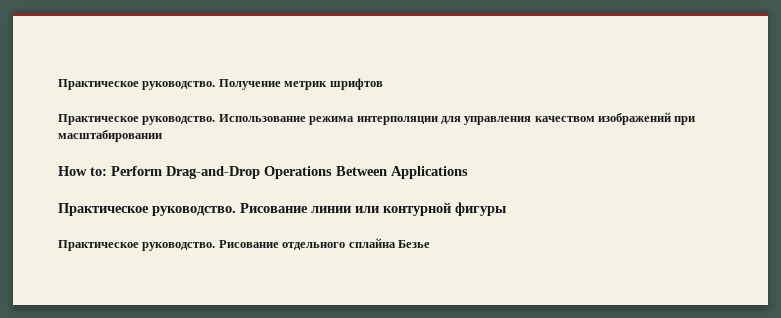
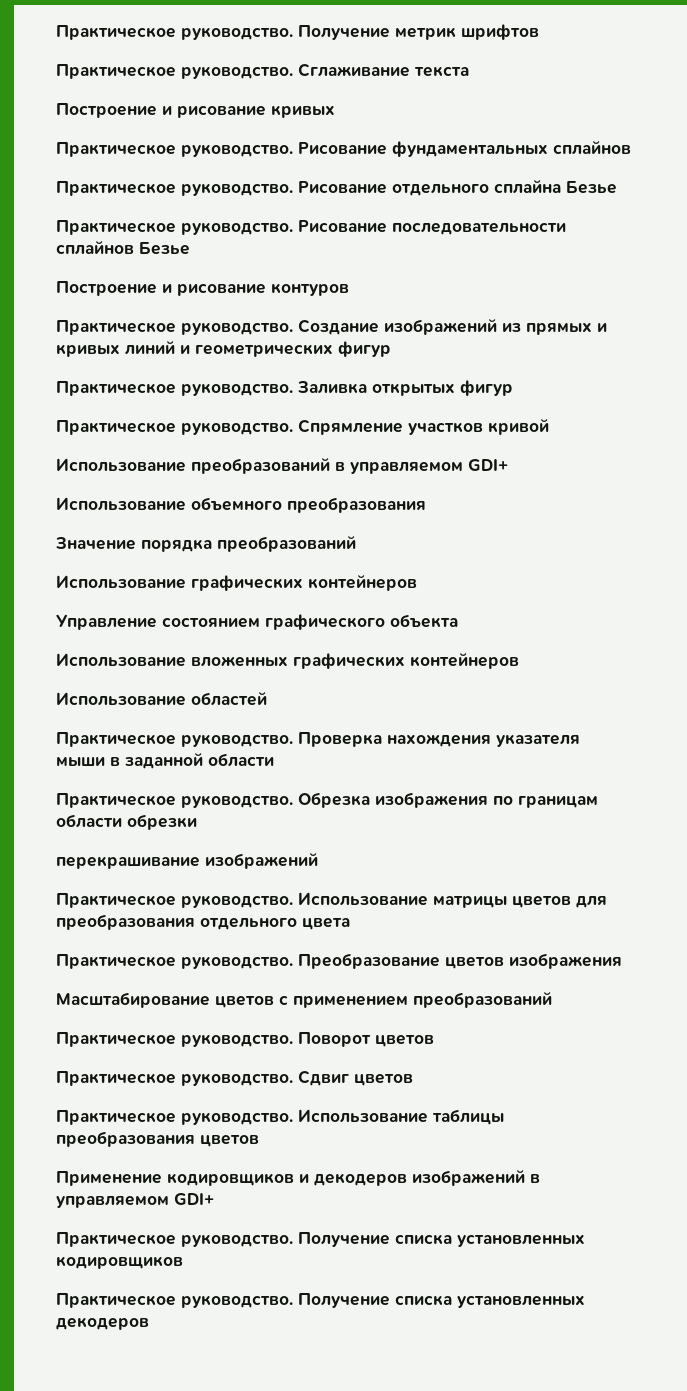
- Использование режима интерполяции для управления качеством изображений при масштабировании
- How to: Perform Drag-and-Drop Operations Between Applications
- Практическое руководство. Рисование линии или контурной фигуры
+ Сглаживание текста
+ Построение и рисование кривых
+ Практическое руководство. Рисование фундаментальных сплайнов
+ Практическое руководство. Рисование последовательности сплайнов Безье
+ Построение и рисование контуров
+ Практическое руководство. Создание изображений из прямых и кривых линий и геометрических фигур
+ Практическое руководство. Заливка открытых фигур
+ Практическое руководство. Спрямление участков кривой
+ Использование преобразований в управляемом GDI+
+ Использование объемного преобразования
+ Значение порядка преобразований
+ Использование графических контейнеров
+ Управление состоянием графического объекта
+ Использование вложенных графических контейнеров
+ Использование областей
+ Практическое руководство. Проверка нахождения указателя мыши в заданной области
+ Практическое руководство. Обрезка изображения по границам области обрезки
+ перекрашивание изображений
+ Практическое руководство. Использование матрицы цветов для преобразования отдельного цвета
+ Практическое руководство. Преобразование цветов изображения
+ Масштабирование цветов с применением преобразований
+ Практическое руководство. Поворот цветов
+ Практическое руководство. Сдвиг цветов
+ Практическое руководство. Использование таблицы преобразования цветов
+ Применение кодировщиков и декодеров изображений в управляемом GDI+
+ Практическое руководство. Получение списка установленных кодировщиков
+ Практическое руководство. Получение списка установленных декодеров

